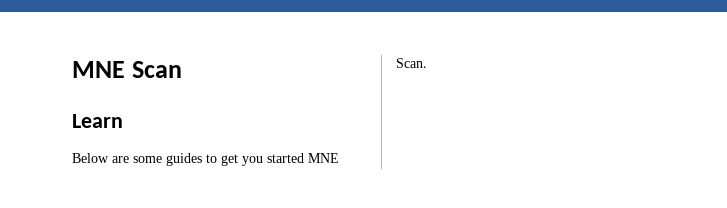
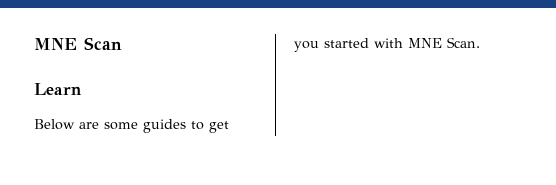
- Below are some guides to get you started MNE Scan.
+ Below are some guides to get you started with MNE Scan.

